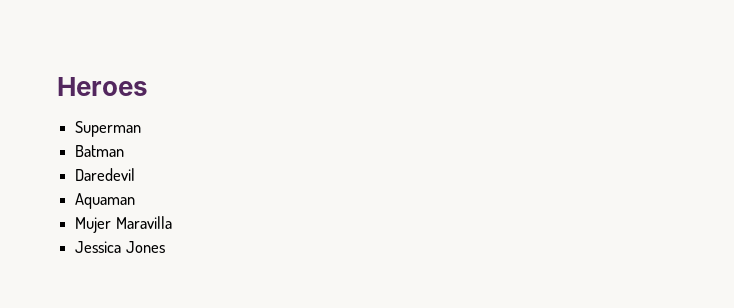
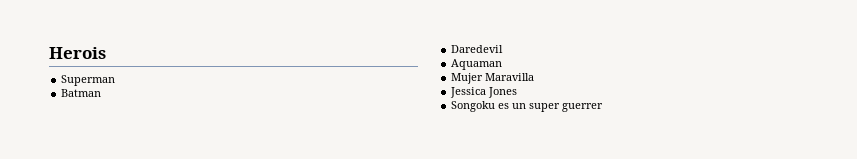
- Heroes
+ Herois
+ Songoku es un super guerrer

